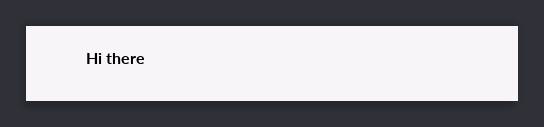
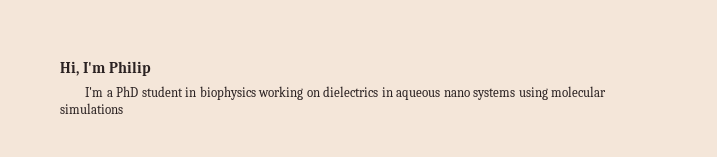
- Hi there
+ Hi, I'm Philip
+ I'm a PhD student in biophysics working on dielectrics in aqueous nano systems using molecular simulations

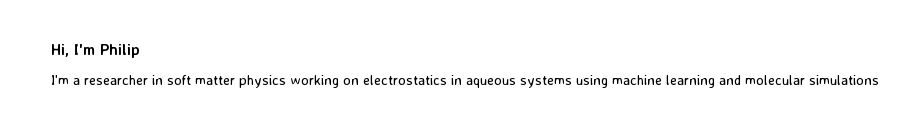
- I'm a PhD student in biophysics working on dielectrics in aqueous nano systems using molecular simulations
+ I'm a researcher in soft matter physics working on electrostatics in aqueous systems using machine learning and molecular simulations

